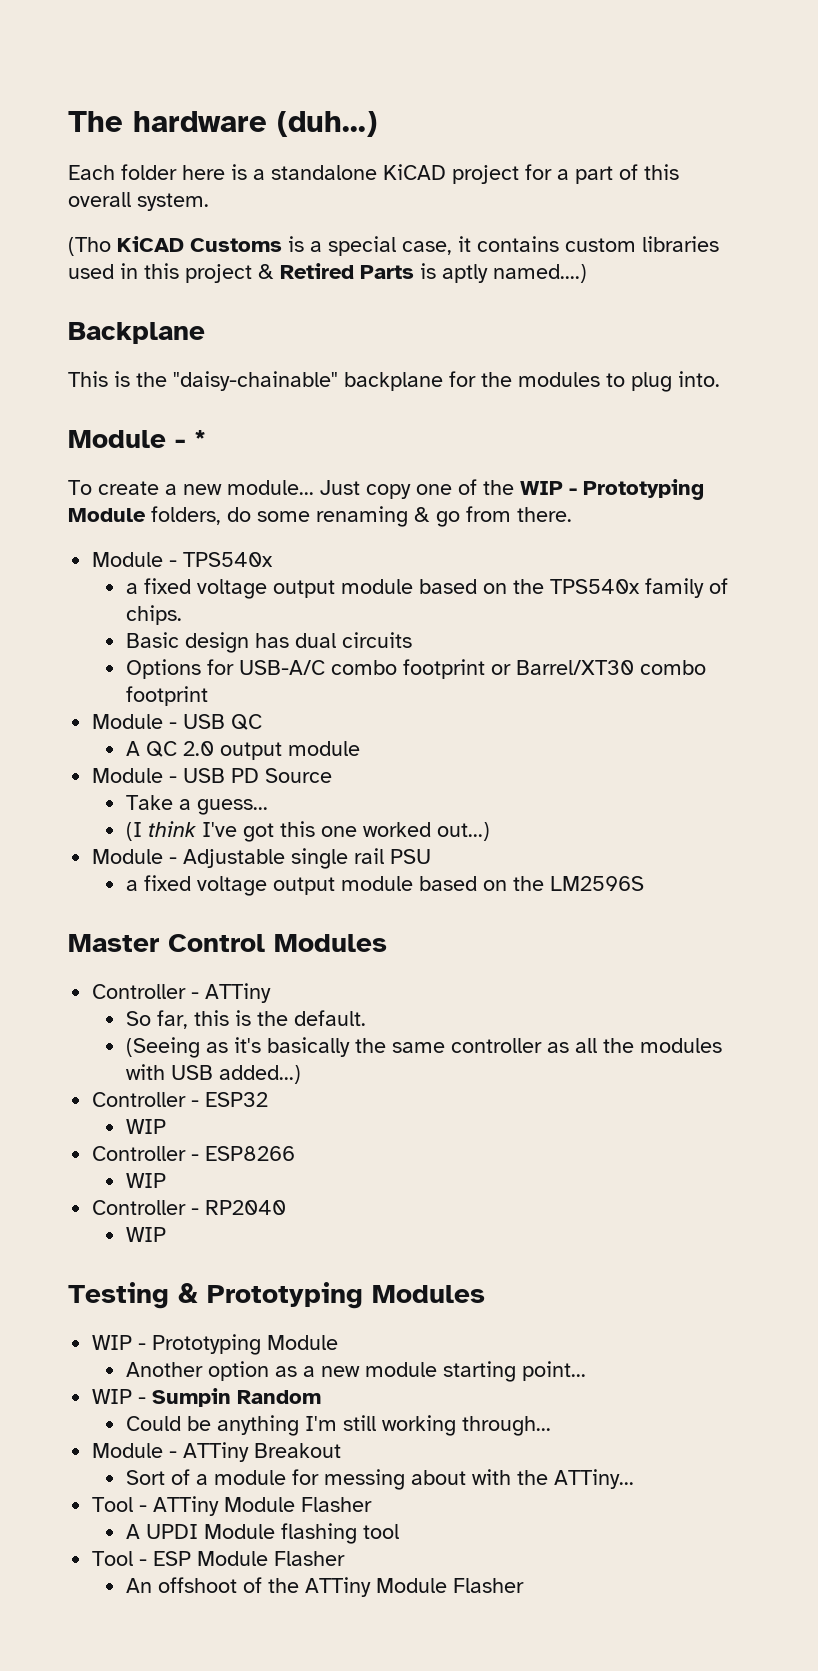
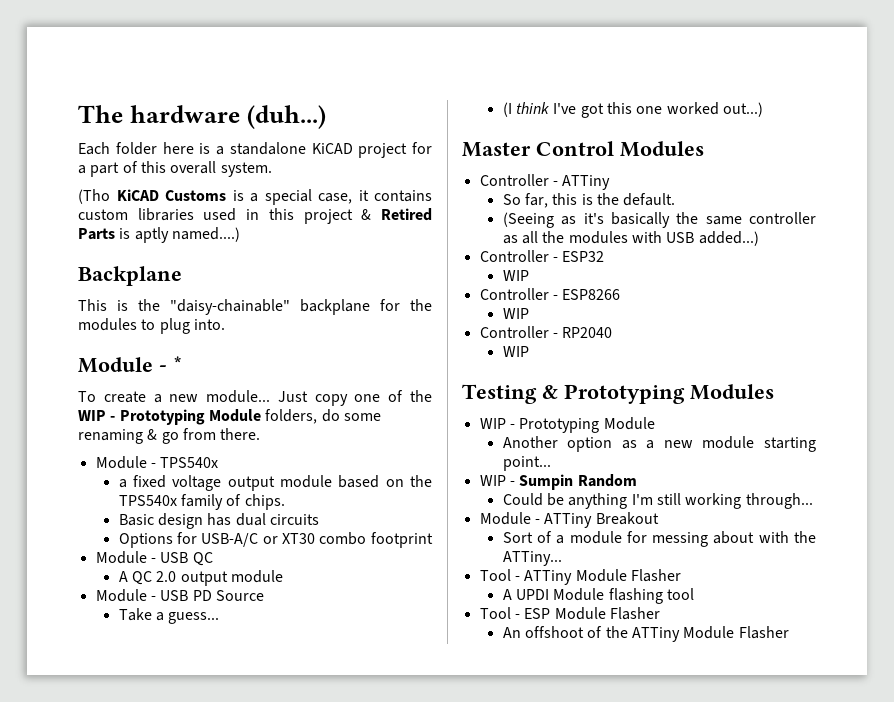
- Options for USB-A/C combo footprint or Barrel/XT30 combo footprint
+ Options for USB-A/C or XT30 combo footprint
- Module - Adjustable single rail PSU
- a fixed voltage output module based on the LM2596S

